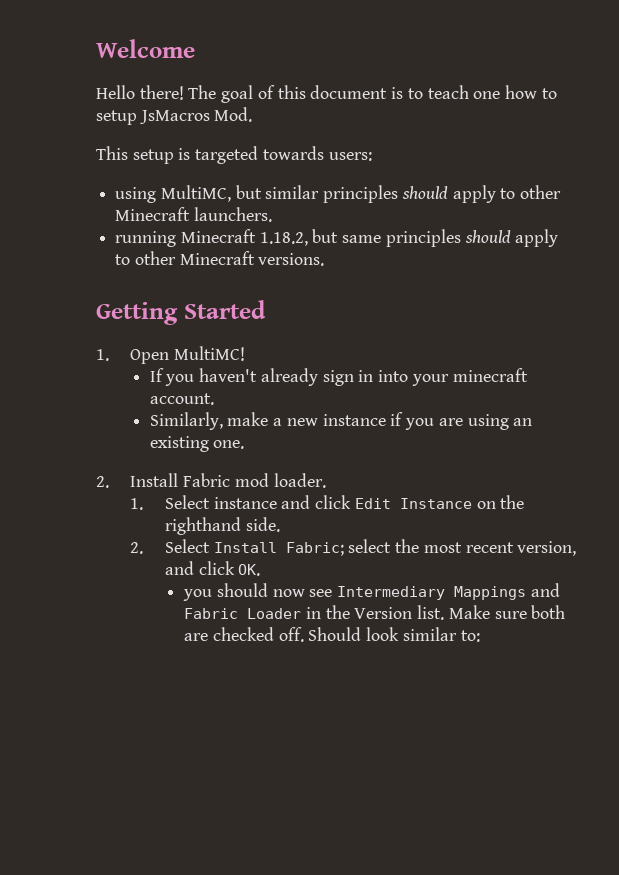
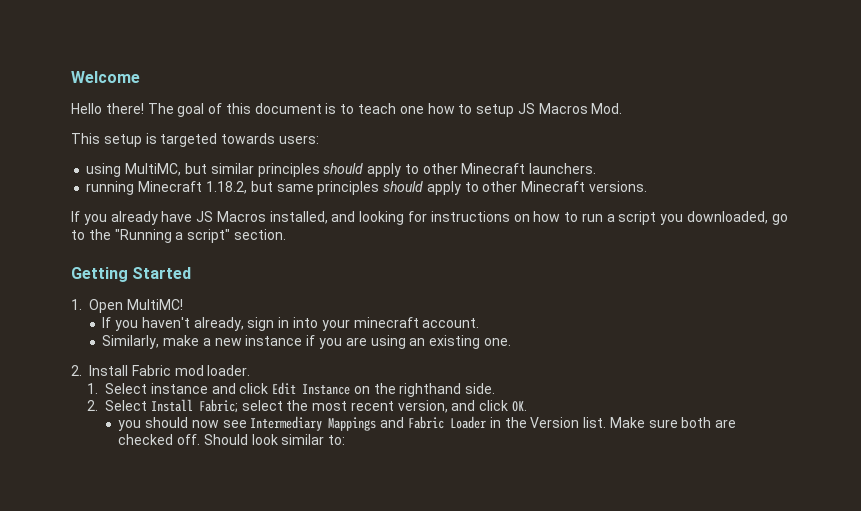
- The goal of this document is to teach one how to setup JsMacros Mod.
+ The goal of this document is to teach one how to setup JS Macros Mod.
+ If you already have JS Macros installed, and looking for instructions on how to run a script you downloaded, go to the "Running a script" section.
- If you haven't already sign in into your minecraft account.
+ If you haven't already, sign in into your minecraft account.

